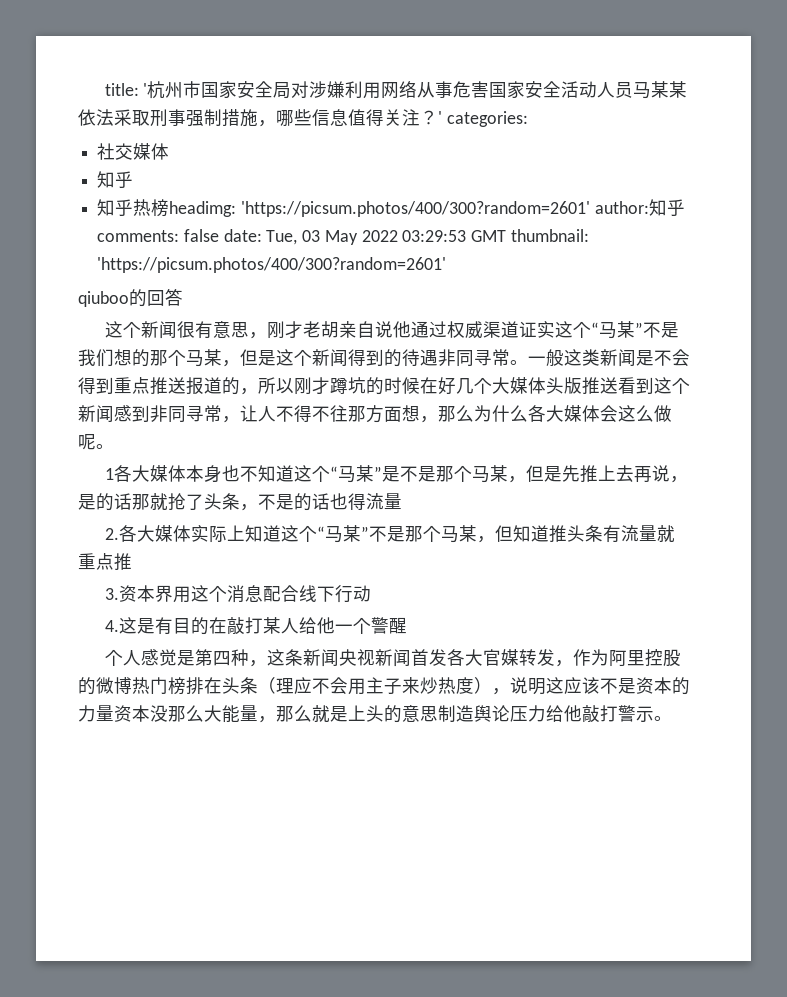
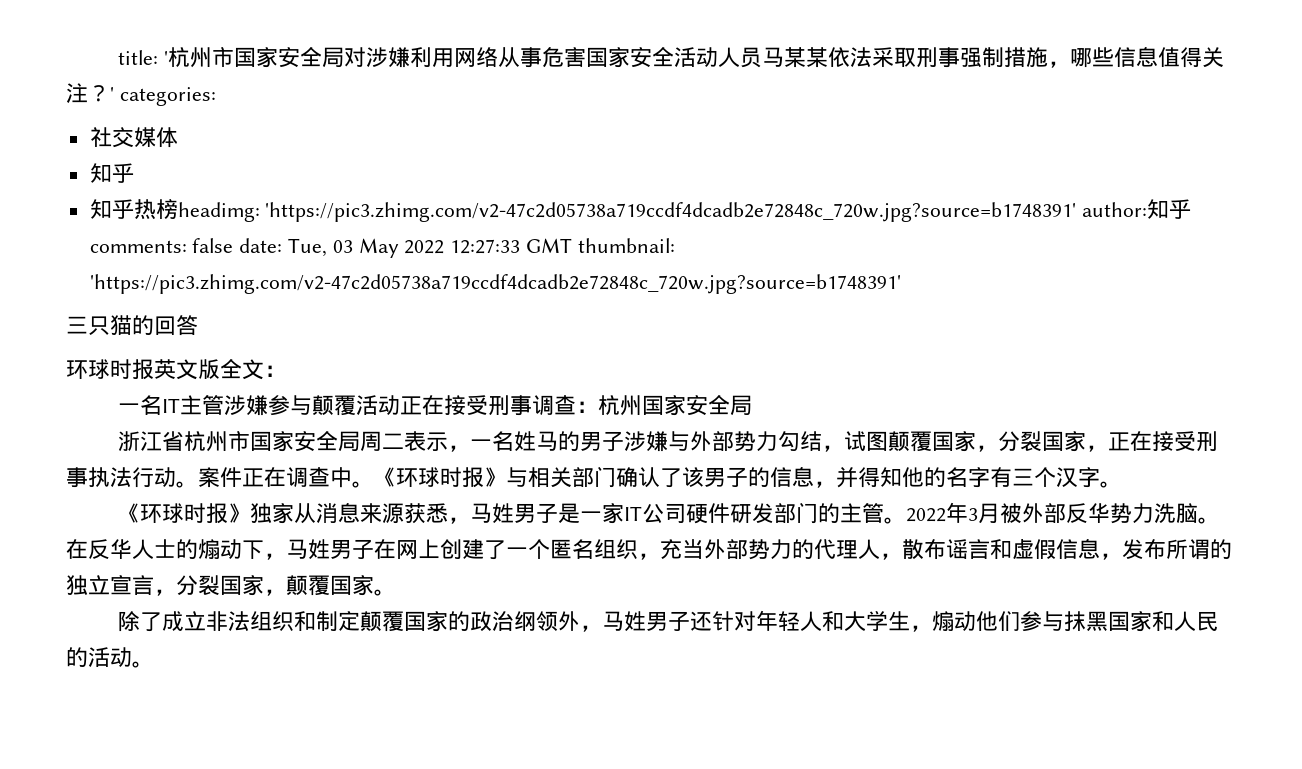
- 知乎热榜headimg: 'https://picsum.photos/400/300?random=2601' author:知乎comments: false date: Tue, 03 May 2022 03:29:53 GMT thumbnail: 'https://picsum.photos/400/300?random=2601'
- qiuboo的回答
+ 知乎热榜headimg: 'https://pic3.zhimg.com/v2-47c2d05738a719ccdf4dcadb2e72848c_720w.jpg?source=b1748391' author:知乎comments: false date: Tue, 03 May 2022 12:27:33 GMT thumbnail: 'https://pic3.zhimg.com/v2-47c2d05738a719ccdf4dcadb2e72848c_720w.jpg?source=b1748391'
+ 三只猫的回答
- 这个新闻很有意思，刚才老胡亲自说他通过权威渠道证实这个“马某”不是我们想的那个马某，但是这个新闻得到的待遇非同寻常。一般这类新闻是不会得到重点推送报道的，所以刚才蹲坑的时候在好几个大媒体头版推送看到这个新闻感到非同寻常，让人不得不往那方面想，那么为什么各大媒体会这么做呢。
- 1各大媒体本身也不知道这个“马某”是不是那个马某，但是先推上去再说，是的话那就抢了头条，不是的话也得流量
- 2.各大媒体实际上知道这个“马某”不是那个马某，但知道推头条有流量就重点推
- 3.资本界用这个消息配合线下行动
- 4.这是有目的在敲打某人给他一个警醒
- 个人感觉是第四种，这条新闻央视新闻首发各大官媒转发，作为阿里控股的微博热门榜排在头条（理应不会用主子来炒热度），说明这应该不是资本的力量资本没那么大能量，那么就是上头的意思制造舆论压力给他敲打警示。
+ 环球时报英文版全文：
+ 一名IT主管涉嫌参与颠覆活动正在接受刑事调查：杭州国家安全局
+ 浙江省杭州市国家安全局周二表示，一名姓马的男子涉嫌与外部势力勾结，试图颠覆国家，分裂国家，正在接受刑事执法行动。案件正在调查中。《环球时报》与相关部门确认了该男子的信息，并得知他的名字有三个汉字。
+ 《环球时报》独家从消息来源获悉，马姓男子是一家IT公司硬件研发部门的主管。2022年3月被外部反华势力洗脑。在反华人士的煽动下，马姓男子在网上创建了一个匿名组织，充当外部势力的代理人，散布谣言和虚假信息，发布所谓的独立宣言，分裂国家，颠覆国家。
+ 除了成立非法组织和制定颠覆国家的政治纲领外，马姓男子还针对年轻人和大学生，煽动他们参与抹黑国家和人民的活动。

